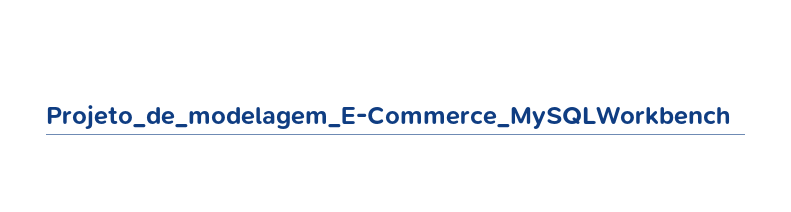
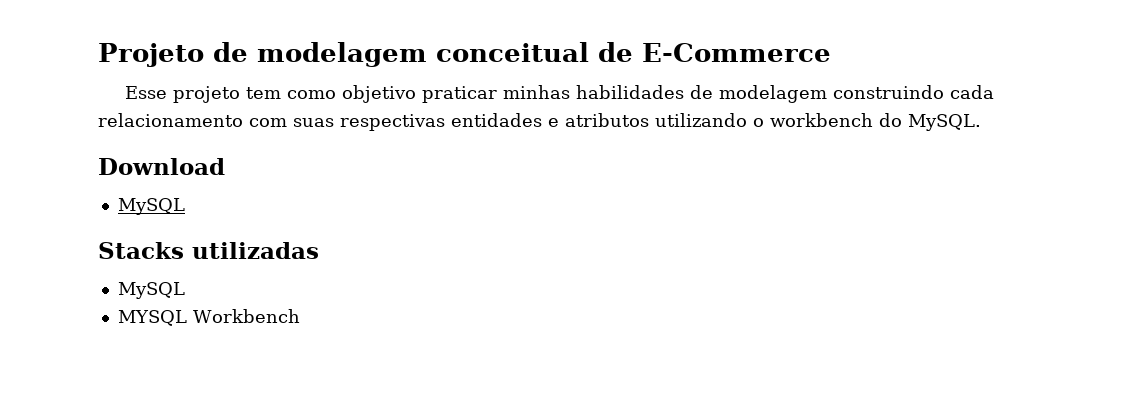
- Projeto_de_modelagem_E-Commerce_MySQLWorkbench
+ Projeto de modelagem conceitual de E-Commerce
+ Esse projeto tem como objetivo praticar minhas habilidades de modelagem construindo cada relacionamento com suas respectivas entidades e atributos utilizando o workbench do MySQL.
+ Download
+ MySQL
+ Stacks utilizadas
+ MySQL
+ MYSQL Workbench

